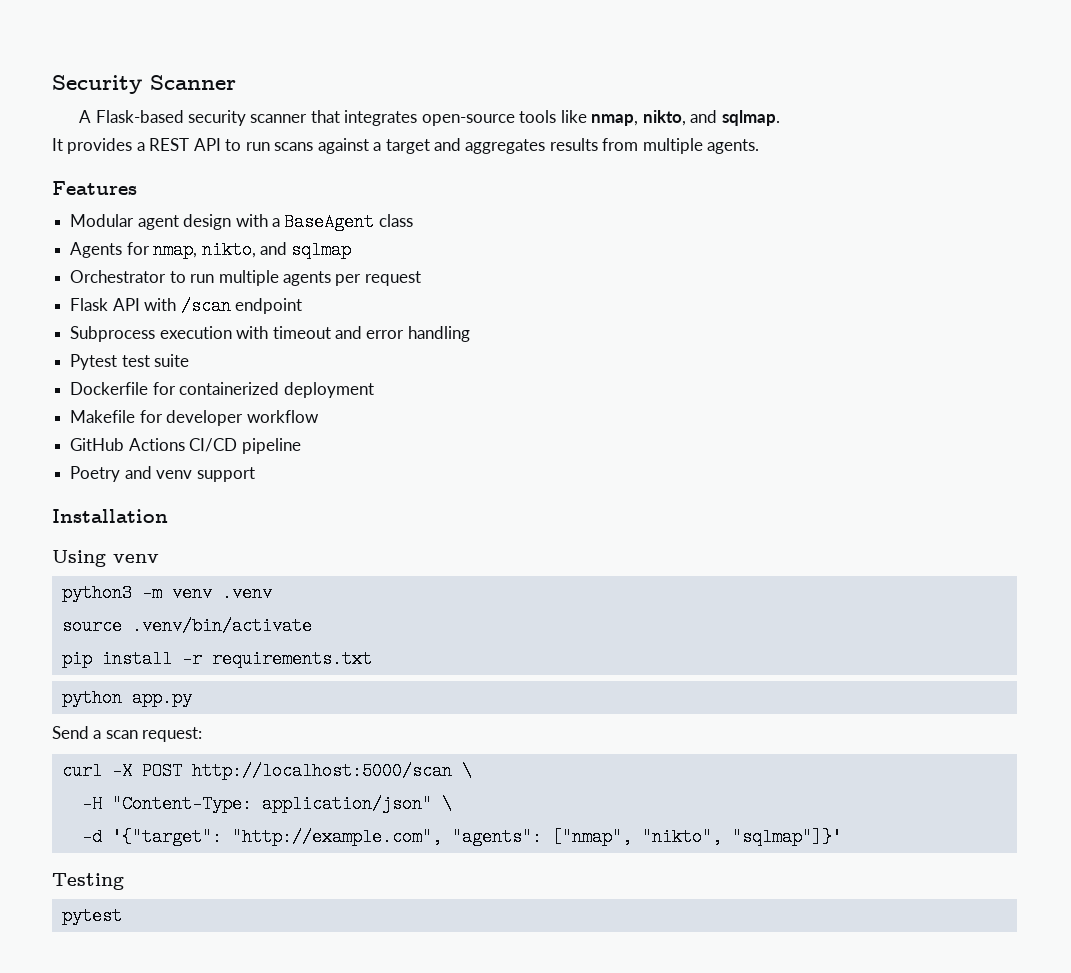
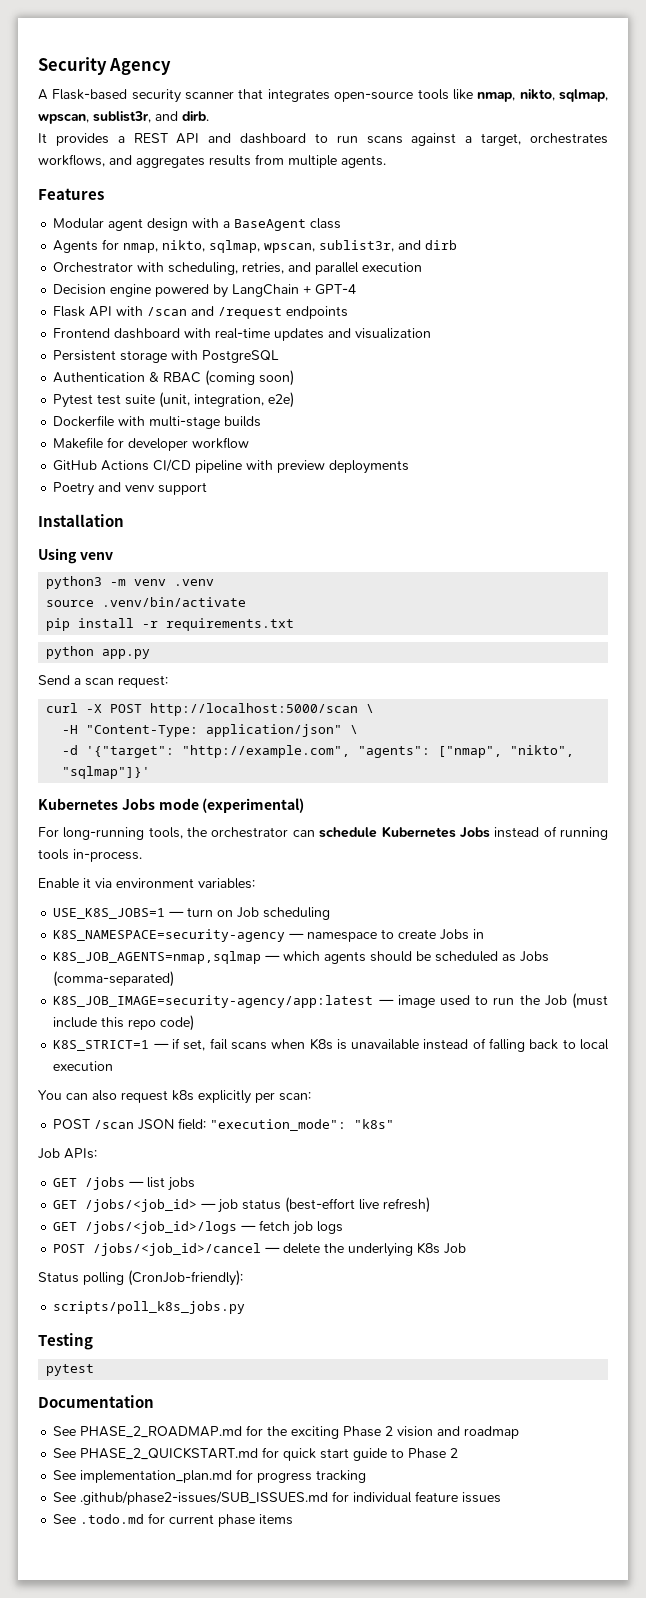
- Security Scanner
+ Security Agency
- A Flask-based security scanner that integrates open-source tools like nmap, nikto, and sqlmap.
+ A Flask-based security scanner that integrates open-source tools like nmap, nikto, sqlmap, wpscan, sublist3r, and dirb.
- It provides a REST API to run scans against a target and aggregates results from multiple agents.
+ It provides a REST API and dashboard to run scans against a target, orchestrates workflows, and aggregates results from multiple agents.
- Agents for nmap, nikto, and sqlmap
- Orchestrator to run multiple agents per request
- Flask API with /scan endpoint
- Subprocess execution with timeout and error handling
- Pytest test suite
- Dockerfile for containerized deployment
+ Agents for nmap, nikto, sqlmap, wpscan, sublist3r, and dirb
+ Orchestrator with scheduling, retries, and parallel execution
+ Decision engine powered by LangChain + GPT-4
+ Flask API with /scan and /request endpoints
+ Frontend dashboard with real-time updates and visualization
+ Persistent storage with PostgreSQL
+ Authentication & RBAC (coming soon)
+ Pytest test suite (unit, integration, e2e)
+ Dockerfile with multi-stage builds
- GitHub Actions CI/CD pipeline
+ GitHub Actions CI/CD pipeline with preview deployments
+ Kubernetes Jobs mode (experimental)
+ For long-running tools, the orchestrator can schedule Kubernetes Jobs instead of running tools in-process.
+ Enable it via environment variables:
+ USE_K8S_JOBS=1 — turn on Job scheduling
+ K8S_NAMESPACE=security-agency — namespace to create Jobs in
+ K8S_JOB_AGENTS=nmap,sqlmap — which agents should be scheduled as Jobs (comma-separated)
+ K8S_JOB_IMAGE=security-agency/app:latest — image used to run the Job (must include this repo code)
+ K8S_STRICT=1 — if set, fail scans when K8s is unavailable instead of falling back to local execution
+ You can also request k8s explicitly per scan:
+ POST /scan JSON field: "execution_mode": "k8s"
+ Job APIs:
+ GET /jobs — list jobs
+ GET /jobs/<job_id> — job status (best-effort live refresh)
+ GET /jobs/<job_id>/logs — fetch job logs
+ POST /jobs/<job_id>/cancel — delete the underlying K8s Job
+ Status polling (CronJob-friendly):
+ scripts/poll_k8s_jobs.py
  Testing
  pytest
+ Documentation
+ See PHASE_2_ROADMAP.md for the exciting Phase 2 vision and roadmap
+ See PHASE_2_QUICKSTART.md for quick start guide to Phase 2
+ See implementation_plan.md for progress tracking
+ See .github/phase2-issues/SUB_ISSUES.md for individual feature issues
+ See .todo.md for current phase items

